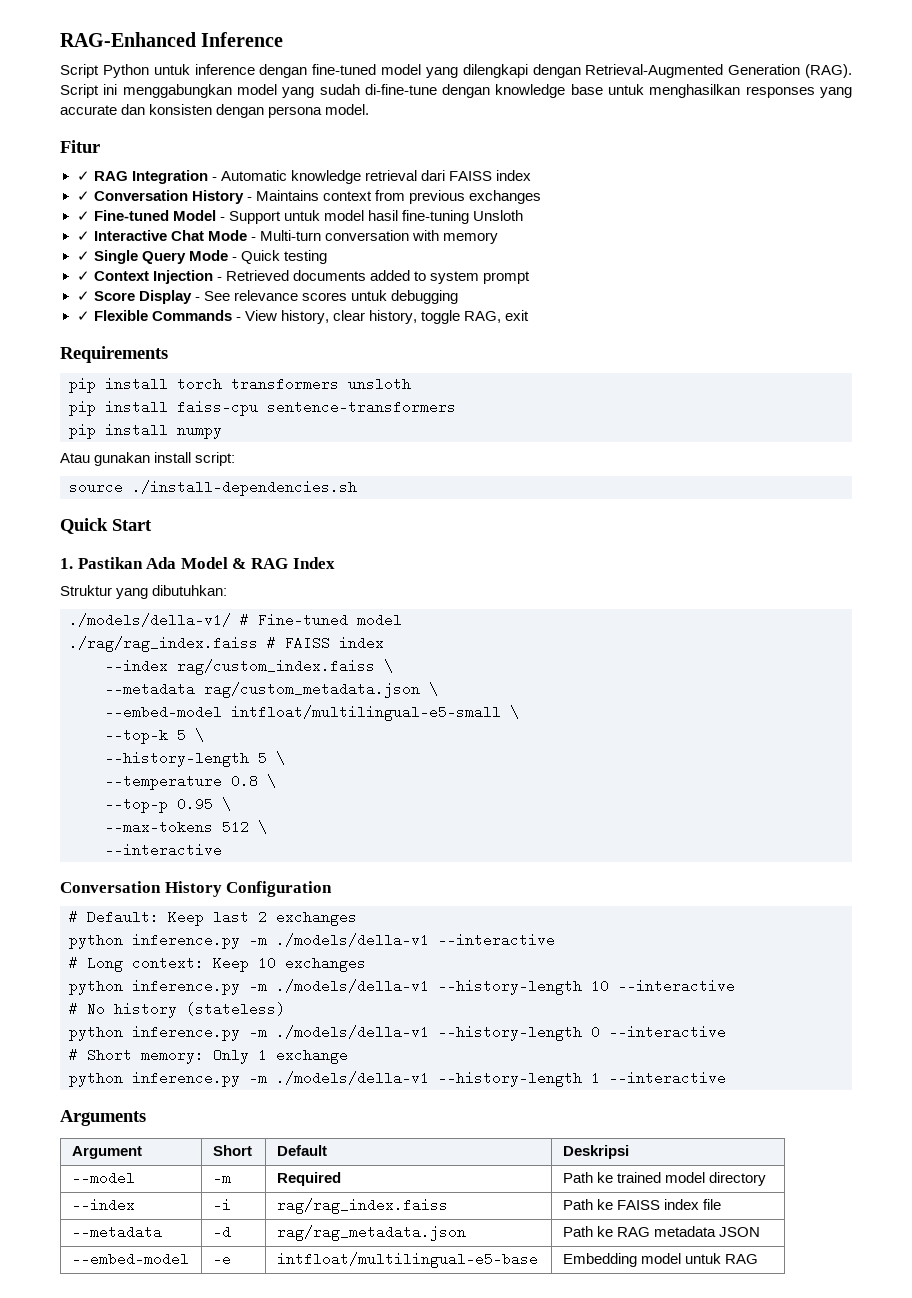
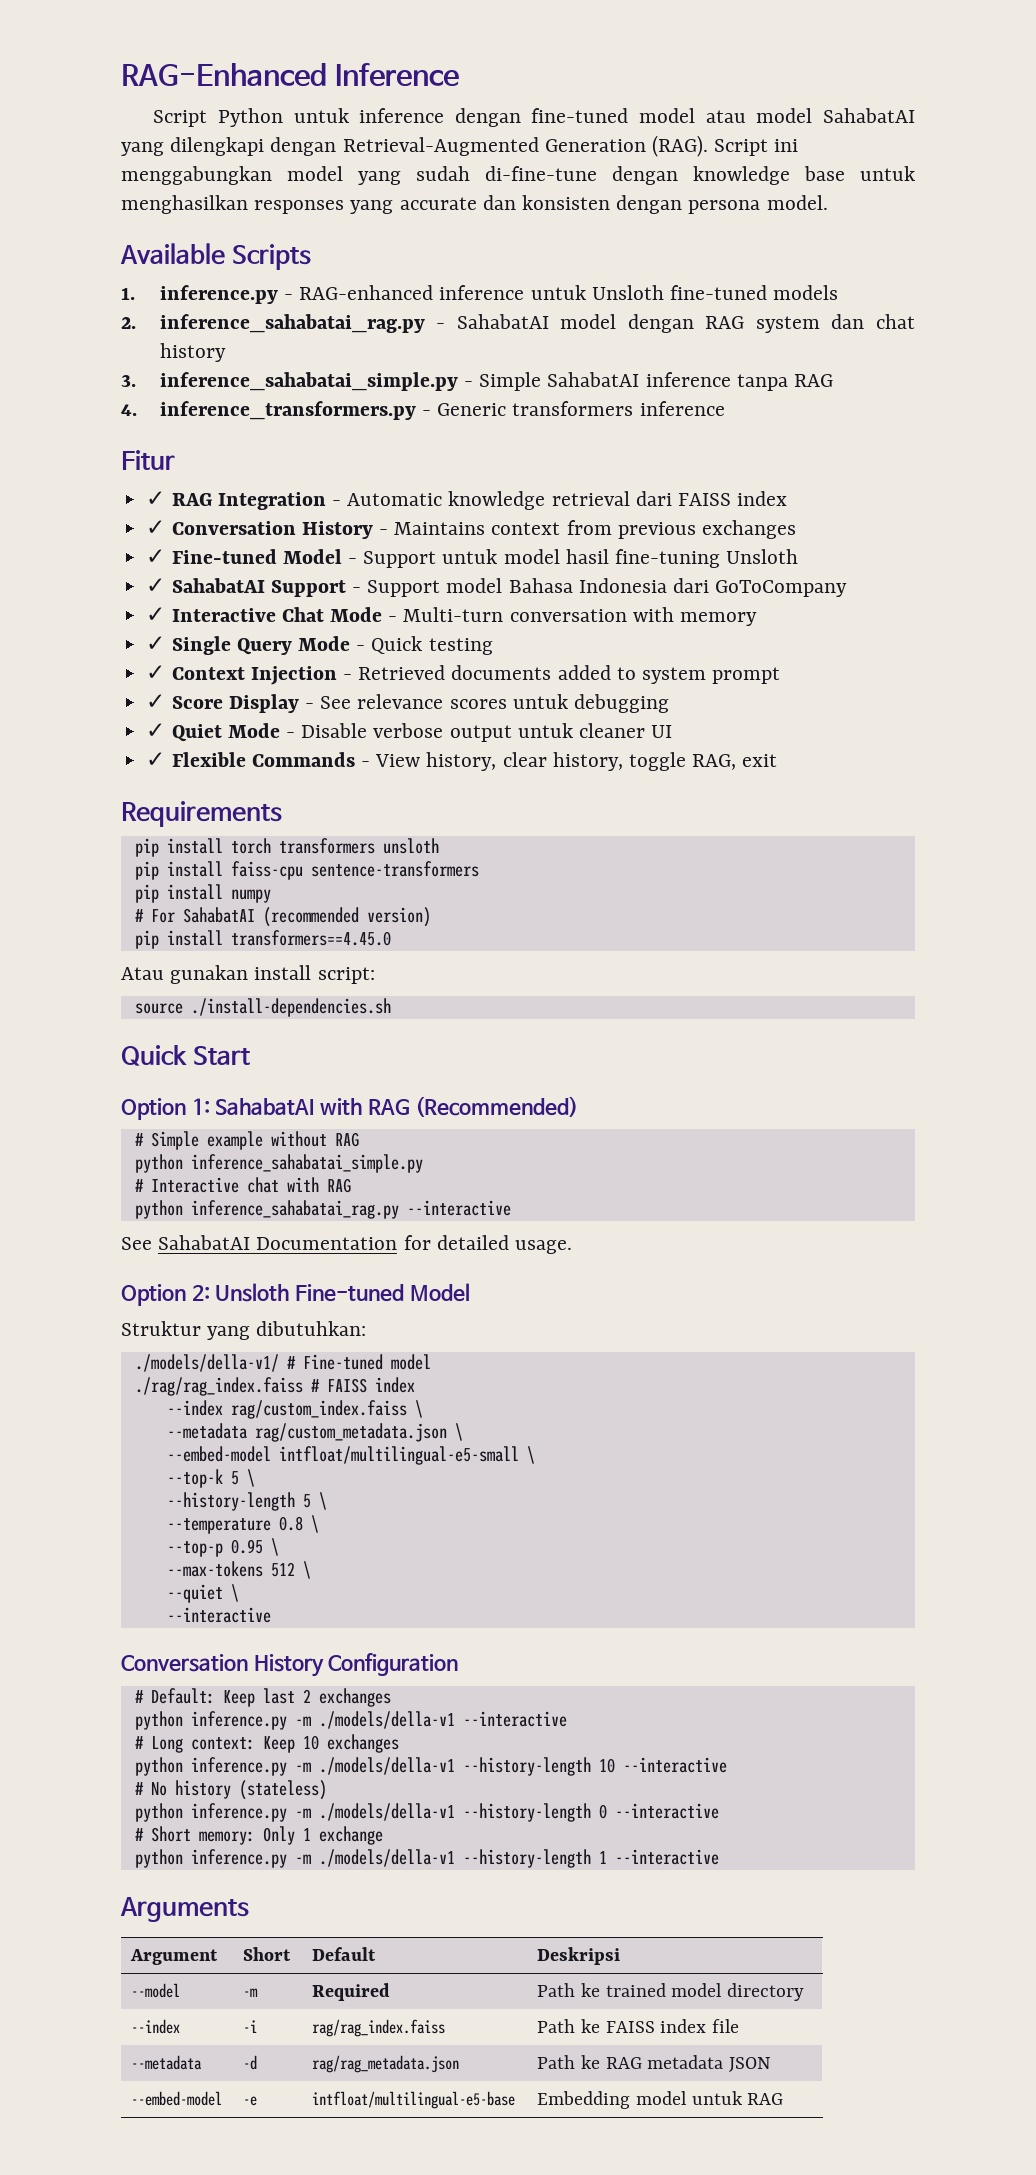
- Script Python untuk inference dengan fine-tuned model yang dilengkapi dengan Retrieval-Augmented Generation (RAG).
+ Script Python untuk inference dengan fine-tuned model atau model SahabatAI yang dilengkapi dengan Retrieval-Augmented Generation (RAG).
+ Available Scripts
+ 1. inference.py - RAG-enhanced inference untuk Unsloth fine-tuned models
+ 2. inference_sahabatai_rag.py - SahabatAI model dengan RAG system dan chat history
+ 3. inference_sahabatai_simple.py - Simple SahabatAI inference tanpa RAG
+ 4. inference_transformers.py - Generic transformers inference
+ ✓ SahabatAI Support - Support model Bahasa Indonesia dari GoToCompany
+ ✓ Quiet Mode - Disable verbose output untuk cleaner UI
+ # For SahabatAI (recommended version)
+ pip install transformers==4.45.0
- 1. Pastikan Ada Model & RAG Index
+ Option 1: SahabatAI with RAG (Recommended)
+ # Simple example without RAG
+ python inference_sahabatai_simple.py
+ # Interactive chat with RAG
+ python inference_sahabatai_rag.py --interactive
+ See SahabatAI Documentation for detailed usage.
+ Option 2: Unsloth Fine-tuned Model
+ --quiet \

